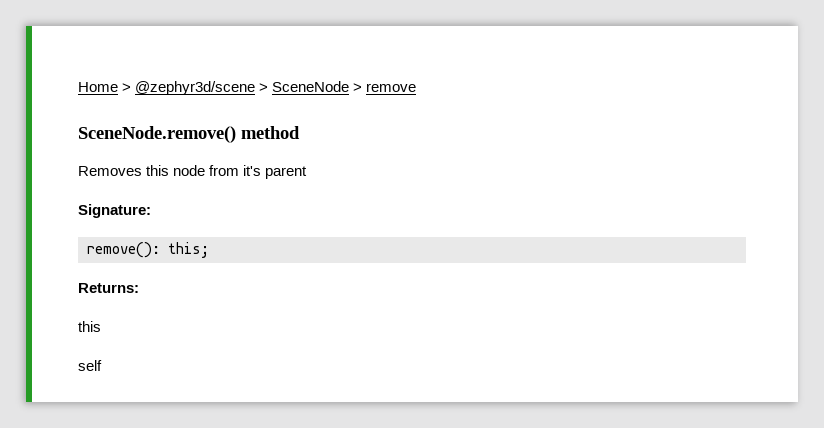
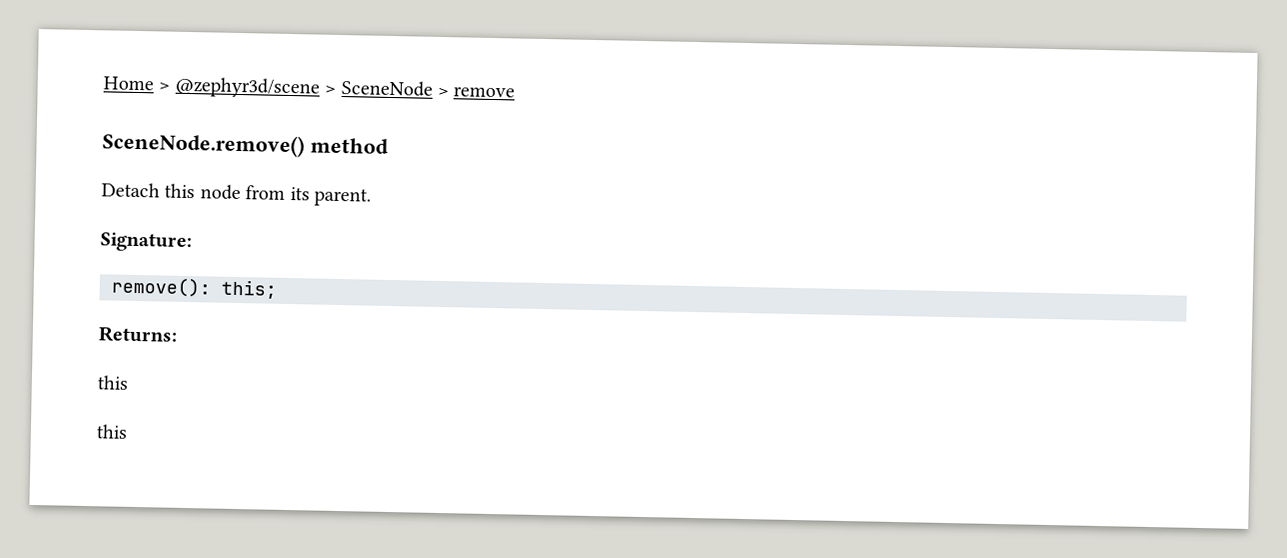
- Removes this node from it's parent
+ Detach this node from its parent.
  Returns:
  this
- self
+ this

